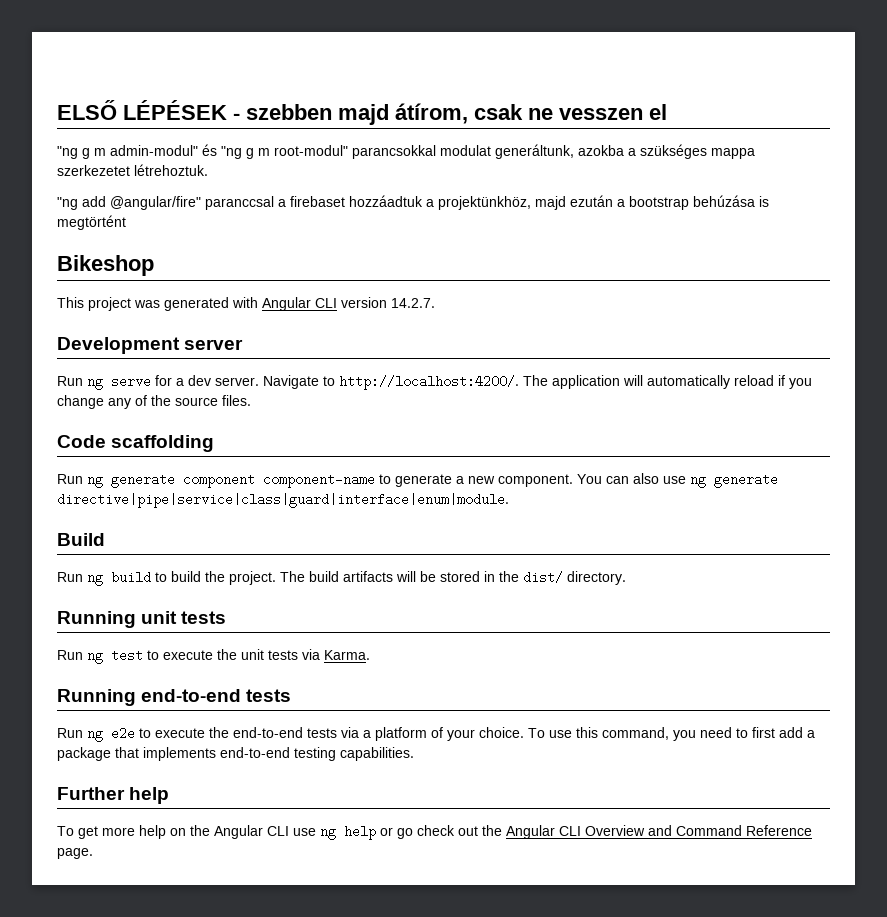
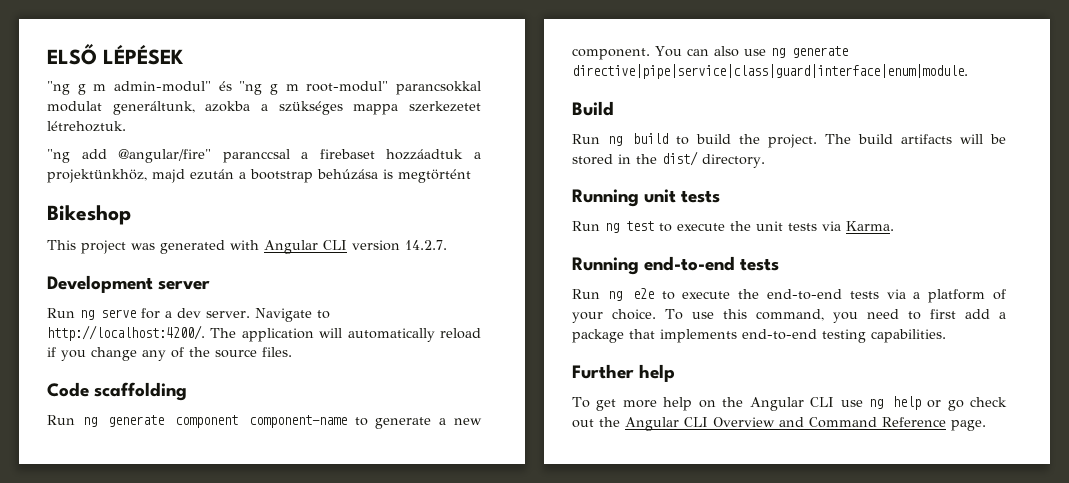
- ELSŐ LÉPÉSEK - szebben majd átírom, csak ne vesszen el
+ ELSŐ LÉPÉSEK

